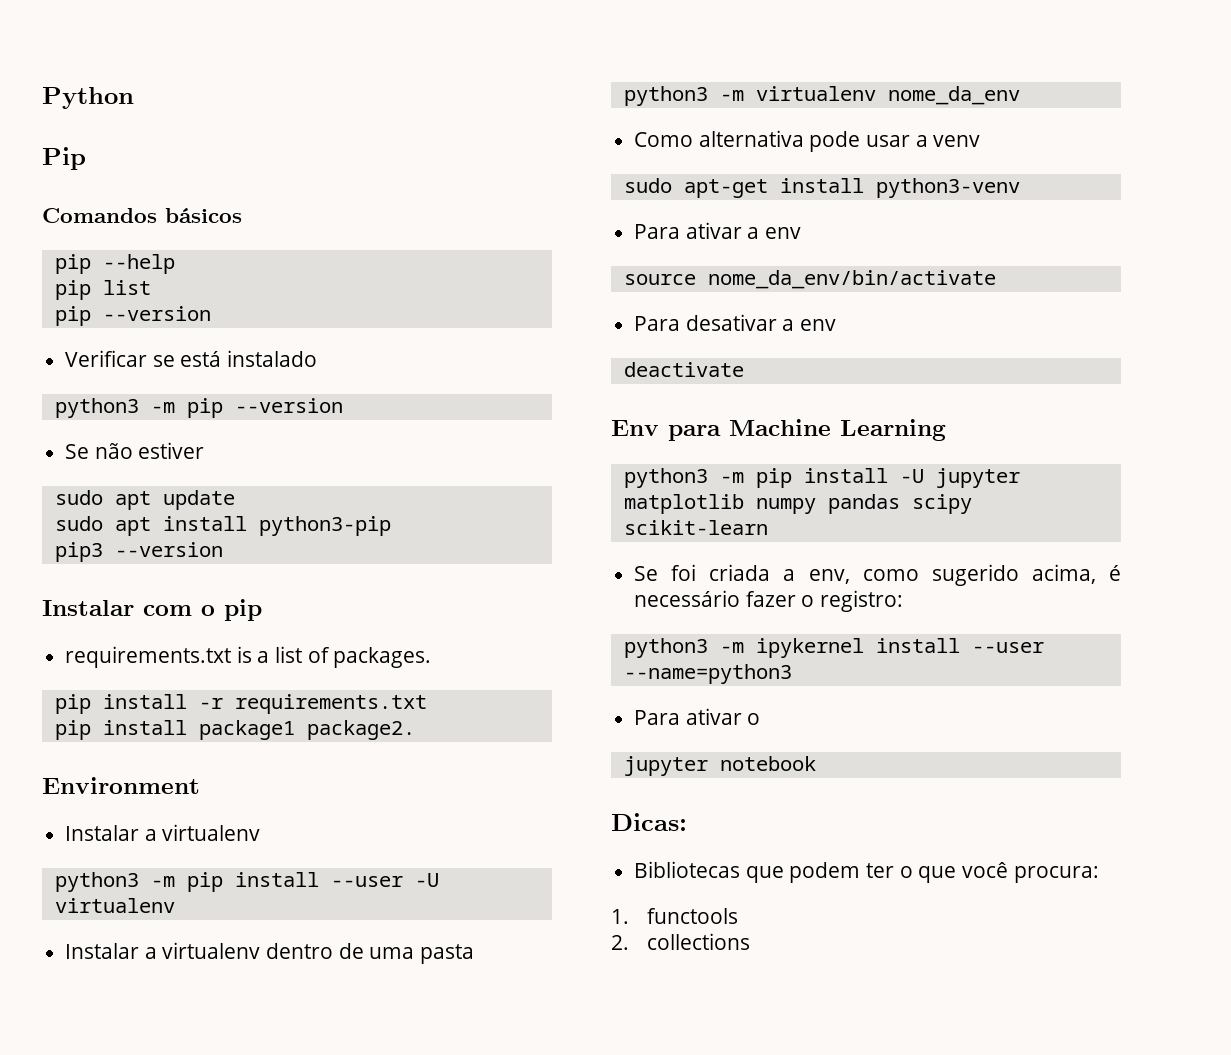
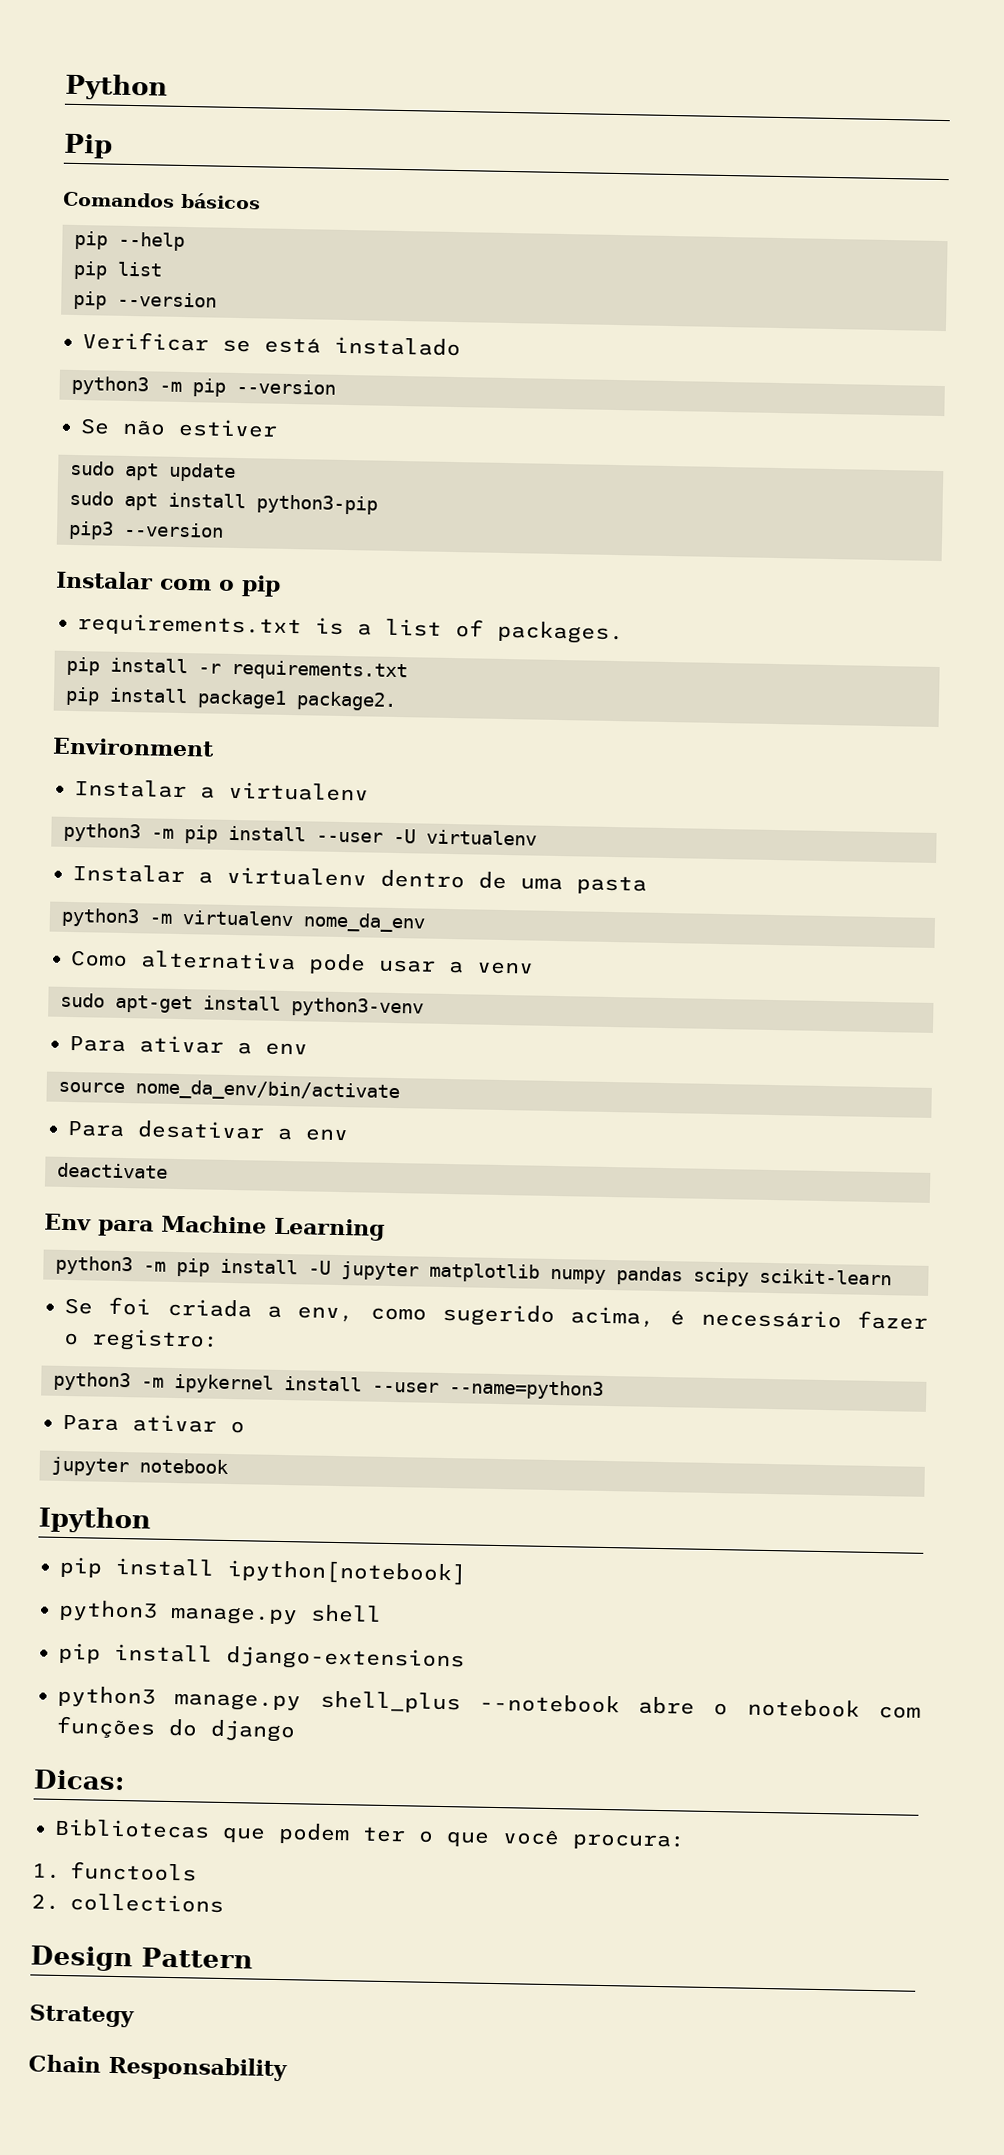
+ Ipython
+ pip install ipython[notebook]
+ python3 manage.py shell
+ pip install django-extensions
+ python3 manage.py shell_plus --notebook abre o notebook com funções do django
+ Design Pattern
+ Strategy
+ Chain Responsability

